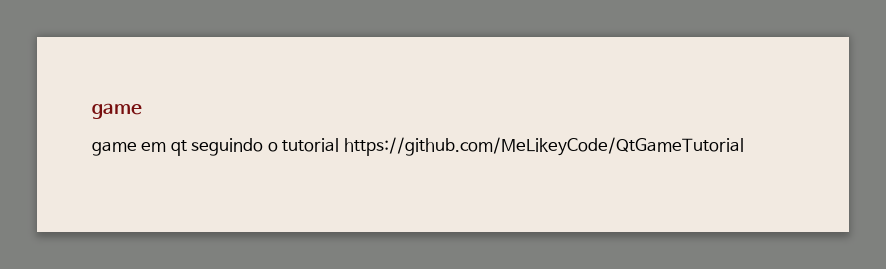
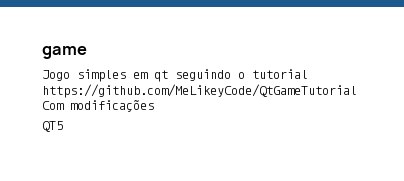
- game em qt seguindo o tutorial https://github.com/MeLikeyCode/QtGameTutorial
+ Jogo simples em qt seguindo o tutorial https://github.com/MeLikeyCode/QtGameTutorial Com modificações
+ QT5

